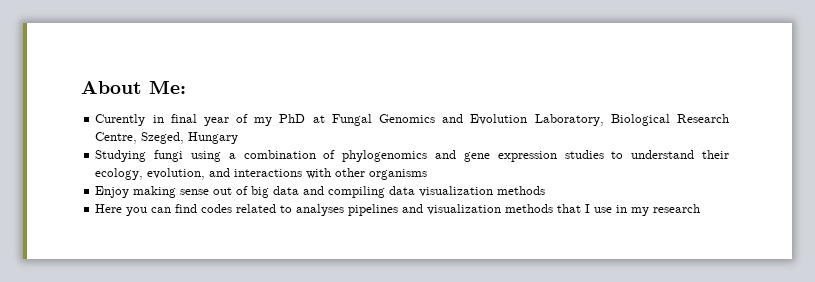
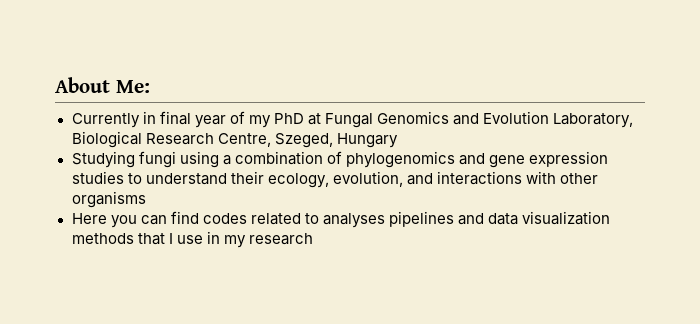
- Curently in final year of my PhD at Fungal Genomics and Evolution Laboratory, Biological Research Centre, Szeged, Hungary
+ Currently in final year of my PhD at Fungal Genomics and Evolution Laboratory, Biological Research Centre, Szeged, Hungary
- Enjoy making sense out of big data and compiling data visualization methods
- Here you can find codes related to analyses pipelines and visualization methods that I use in my research
+ Here you can find codes related to analyses pipelines and data visualization methods that I use in my research

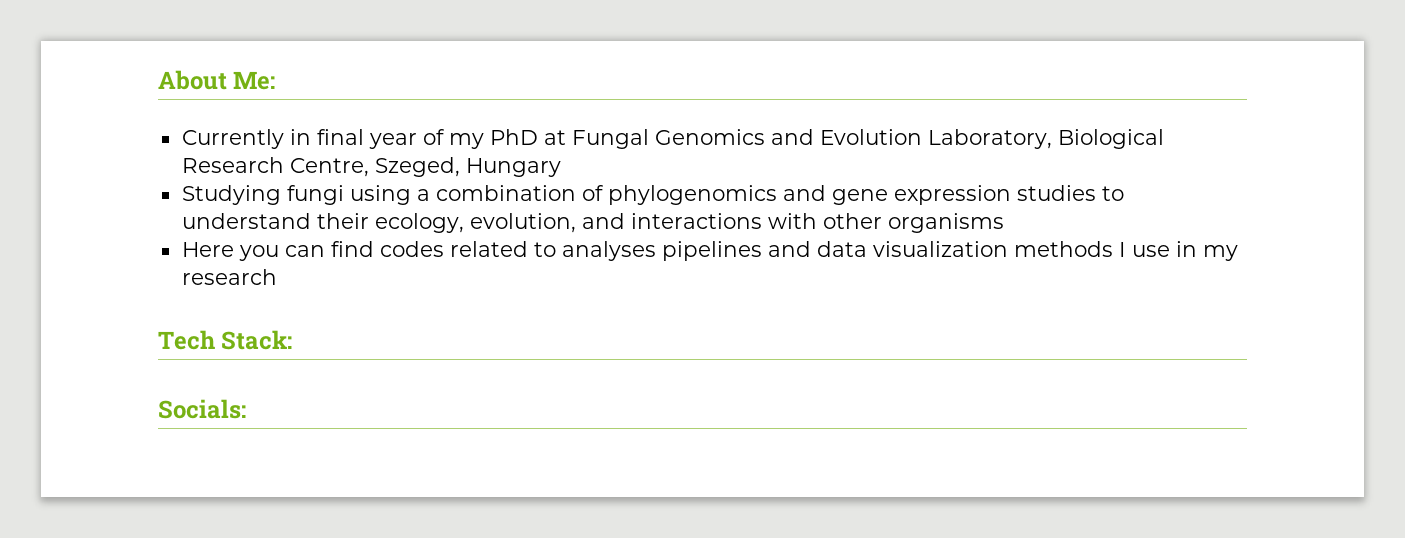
- Here you can find codes related to analyses pipelines and data visualization methods that I use in my research
+ Here you can find codes related to analyses pipelines and data visualization methods I use in my research
+ Tech Stack:
+ Socials:

